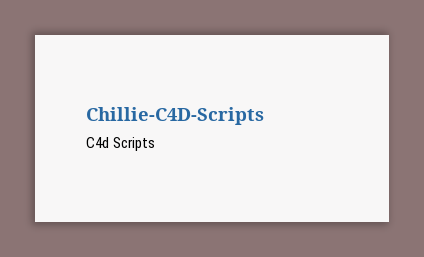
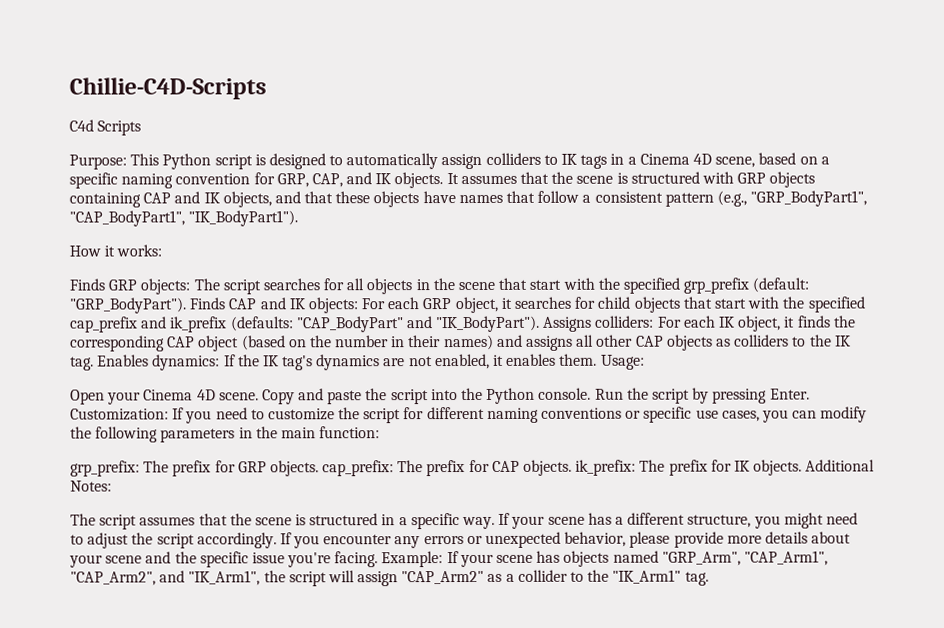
+ Purpose: This Python script is designed to automatically assign colliders to IK tags in a Cinema 4D scene, based on a specific naming convention for GRP, CAP, and IK objects. It assumes that the scene is structured with GRP objects containing CAP and IK objects, and that these objects have names that follow a consistent pattern (e.g., "GRP_BodyPart1", "CAP_BodyPart1", "IK_BodyPart1").
+ How it works:
+ Finds GRP objects: The script searches for all objects in the scene that start with the specified grp_prefix (default: "GRP_BodyPart"). Finds CAP and IK objects: For each GRP object, it searches for child objects that start with the specified cap_prefix and ik_prefix (defaults: "CAP_BodyPart" and "IK_BodyPart"). Assigns colliders: For each IK object, it finds the corresponding CAP object (based on the number in their names) and assigns all other CAP objects as colliders to the IK tag. Enables dynamics: If the IK tag's dynamics are not enabled, it enables them. Usage:
+ Open your Cinema 4D scene. Copy and paste the script into the Python console. Run the script by pressing Enter. Customization: If you need to customize the script for different naming conventions or specific use cases, you can modify the following parameters in the main function:
+ grp_prefix: The prefix for GRP objects. cap_prefix: The prefix for CAP objects. ik_prefix: The prefix for IK objects. Additional Notes:
+ The script assumes that the scene is structured in a specific way. If your scene has a different structure, you might need to adjust the script accordingly. If you encounter any errors or unexpected behavior, please provide more details about your scene and the specific issue you're facing. Example: If your scene has objects named "GRP_Arm", "CAP_Arm1", "CAP_Arm2", and "IK_Arm1", the script will assign "CAP_Arm2" as a collider to the "IK_Arm1" tag.

